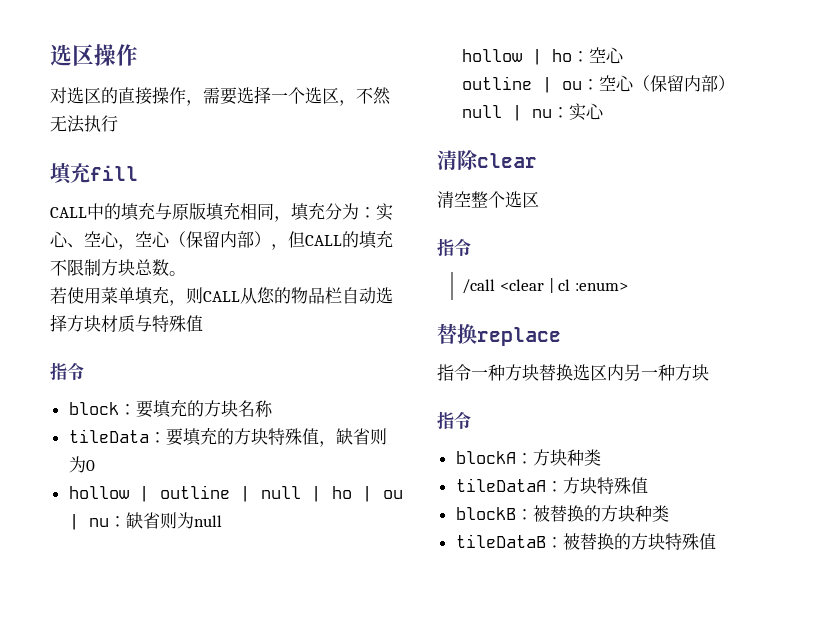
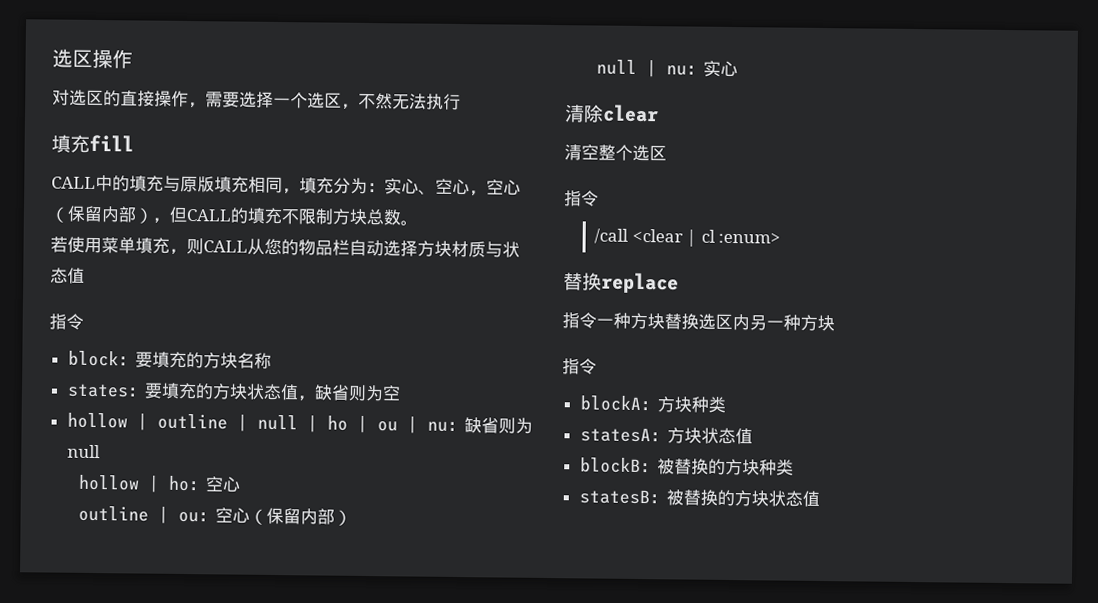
- 若使用菜单填充，则CALL从您的物品栏自动选择方块材质与特殊值
+ 若使用菜单填充，则CALL从您的物品栏自动选择方块材质与状态值
- tileData：要填充的方块特殊值，缺省则为0
+ states：要填充的方块状态值，缺省则为空
- tileDataA：方块特殊值
+ statesA：方块状态值
- tileDataB：被替换的方块特殊值
+ statesB：被替换的方块状态值

